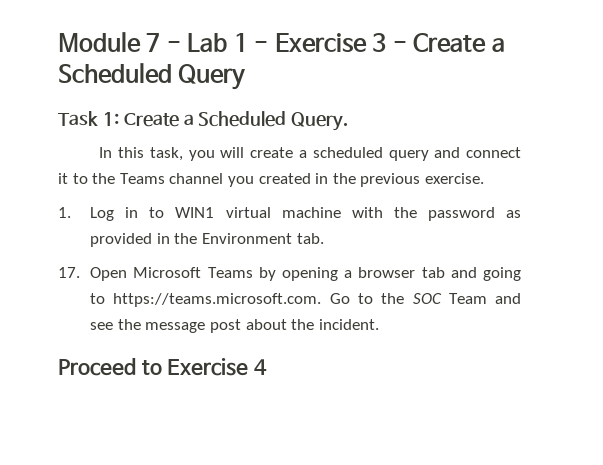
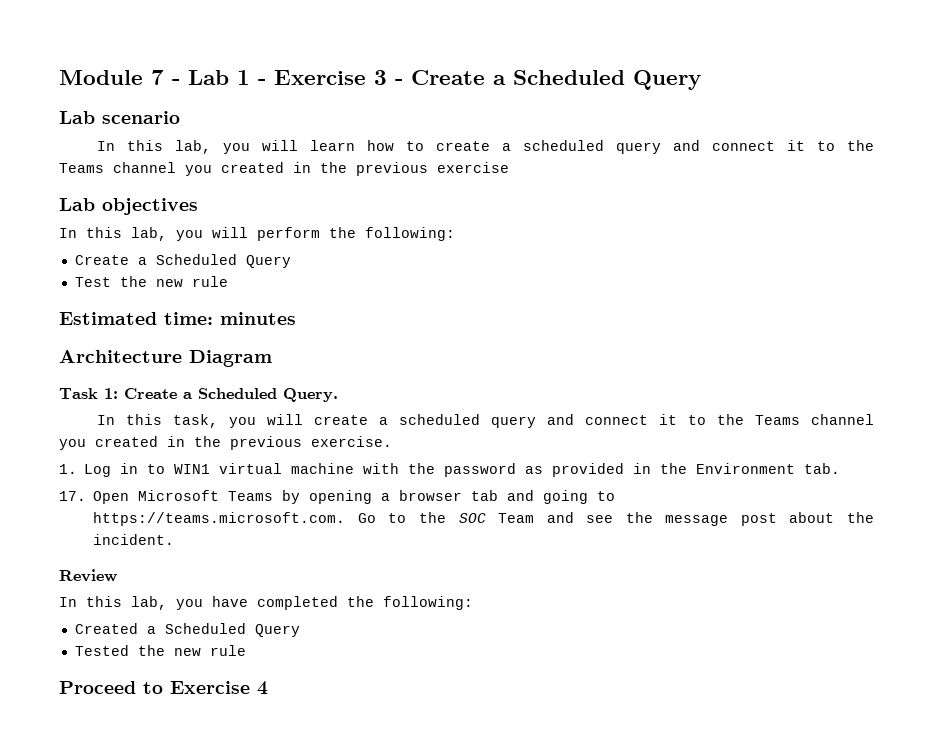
+ Lab scenario
+ In this lab, you will learn how to create a scheduled query and connect it to the Teams channel you created in the previous exercise
+ Lab objectives
+ In this lab, you will perform the following:
+ Create a Scheduled Query
+ Test the new rule
+ Estimated time: minutes
+ Architecture Diagram
+ Review
+ In this lab, you have completed the following:
+ Created a Scheduled Query
+ Tested the new rule

